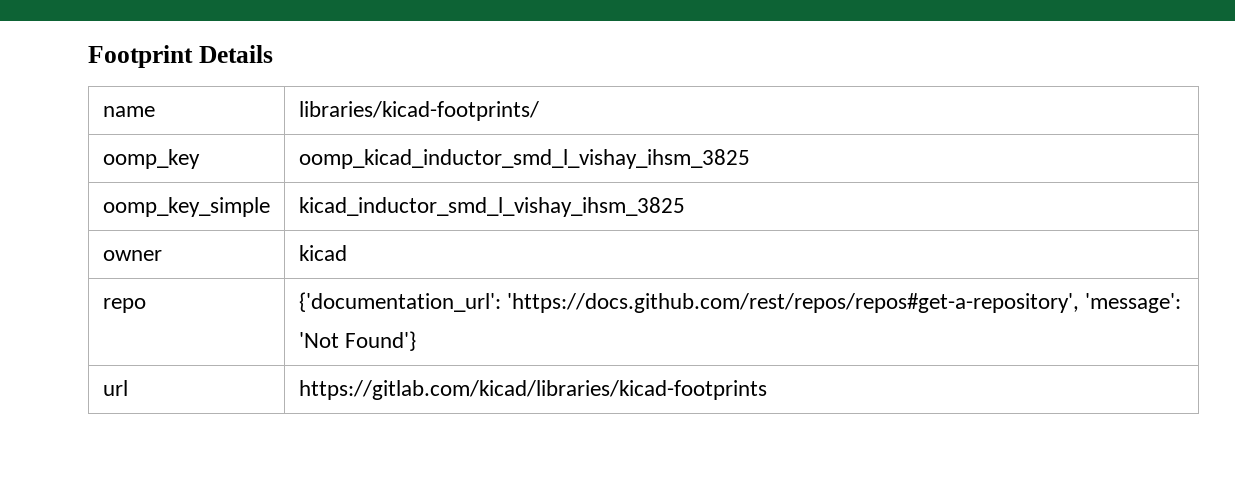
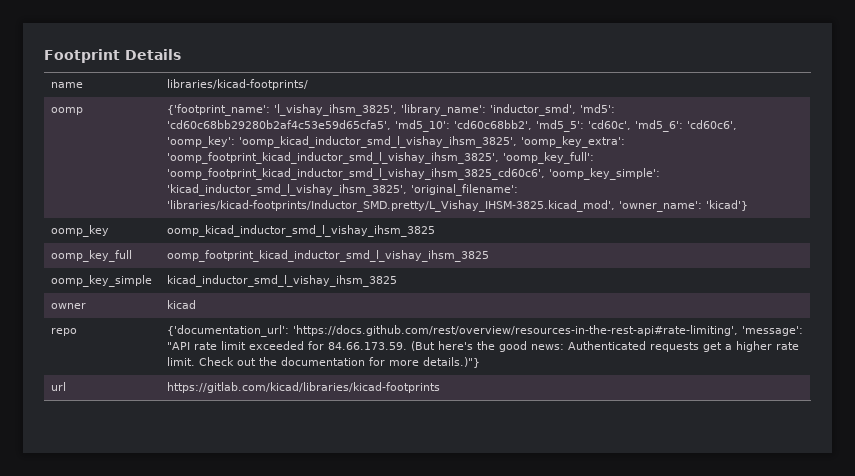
+ oomp | {'footprint_name': 'l_vishay_ihsm_3825', 'library_name': 'inductor_smd', 'md5': 'cd60c68bb29280b2af4c53e59d65cfa5', 'md5_10': 'cd60c68bb2', 'md5_5': 'cd60c', 'md5_6': 'cd60c6', 'oomp_key': 'oomp_kicad_inductor_smd_l_vishay_ihsm_3825', 'oomp_key_extra': 'oomp_footprint_kicad_inductor_smd_l_vishay_ihsm_3825', 'oomp_key_full': 'oomp_footprint_kicad_inductor_smd_l_vishay_ihsm_3825_cd60c6', 'oomp_key_simple': 'kicad_inductor_smd_l_vishay_ihsm_3825', 'original_filename': 'libraries/kicad-footprints/Inductor_SMD.pretty/L_Vishay_IHSM-3825.kicad_mod', 'owner_name': 'kicad'}
+ oomp_key_full | oomp_footprint_kicad_inductor_smd_l_vishay_ihsm_3825
- repo | {'documentation_url': 'https://docs.github.com/rest/repos/repos#get-a-repository', 'message': 'Not Found'}
+ repo | {'documentation_url': 'https://docs.github.com/rest/overview/resources-in-the-rest-api#rate-limiting', 'message': "API rate limit exceeded for 84.66.173.59. (But here's the good news: Authenticated requests get a higher rate limit. Check out the documentation for more details.)"}

